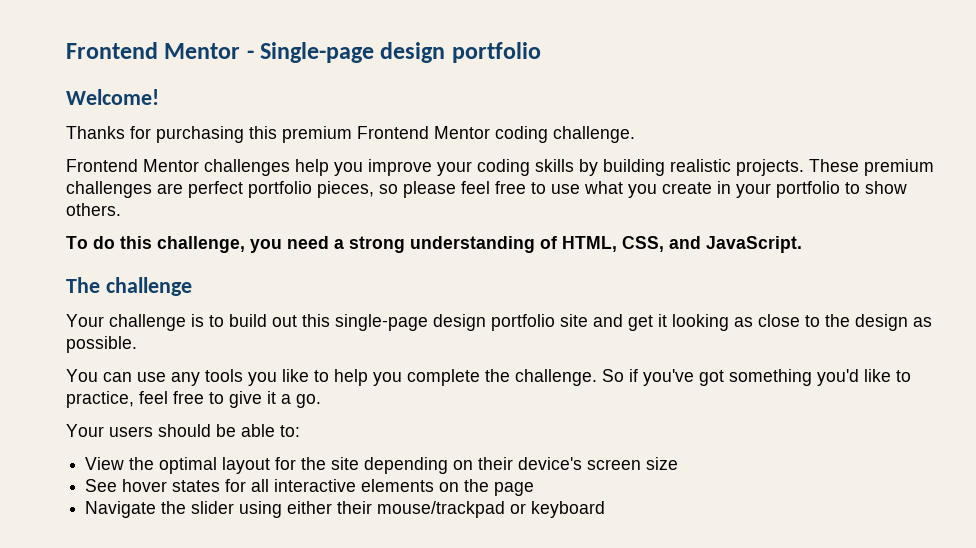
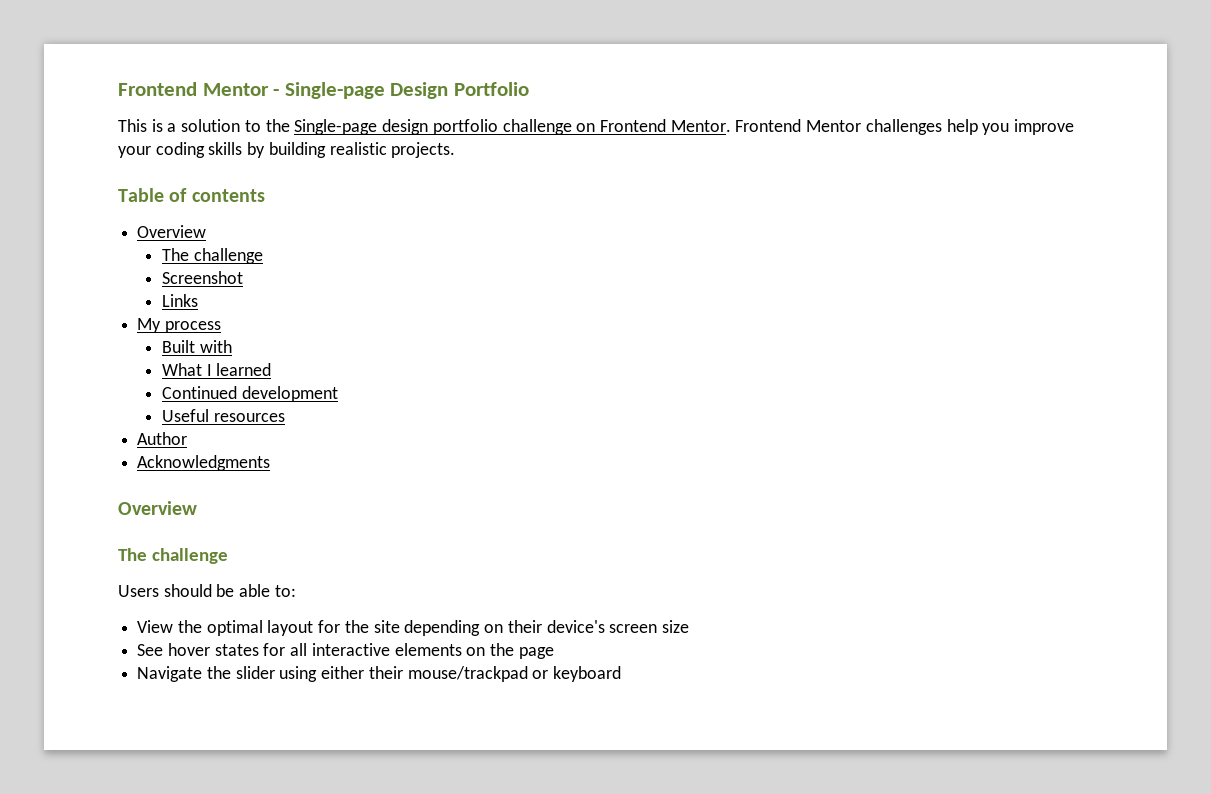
- Frontend Mentor - Single-page design portfolio
- Welcome!
- Thanks for purchasing this premium Frontend Mentor coding challenge.
- Frontend Mentor challenges help you improve your coding skills by building realistic projects. These premium challenges are perfect portfolio pieces, so please feel free to use what you create in your portfolio to show others.
- To do this challenge, you need a strong understanding of HTML, CSS, and JavaScript.
+ Frontend Mentor - Single-page Design Portfolio
+ This is a solution to the Single-page design portfolio challenge on Frontend Mentor. Frontend Mentor challenges help you improve your coding skills by building realistic projects.
+ Table of contents
+ Overview
  The challenge
- Your challenge is to build out this single-page design portfolio site and get it looking as close to the design as possible.
- You can use any tools you like to help you complete the challenge. So if you've got something you'd like to practice, feel free to give it a go.
- Your users should be able to:
+ Screenshot
+ Links
+ My process
+ Built with
+ What I learned
+ Continued development
+ Useful resources
+ Author
+ Acknowledgments
+ Overview
+ The challenge
+ Users should be able to:

